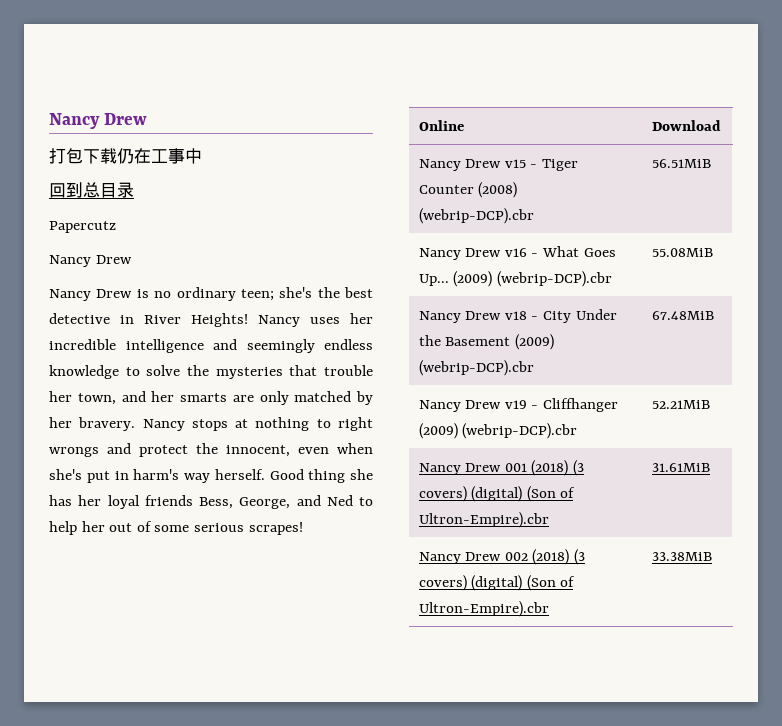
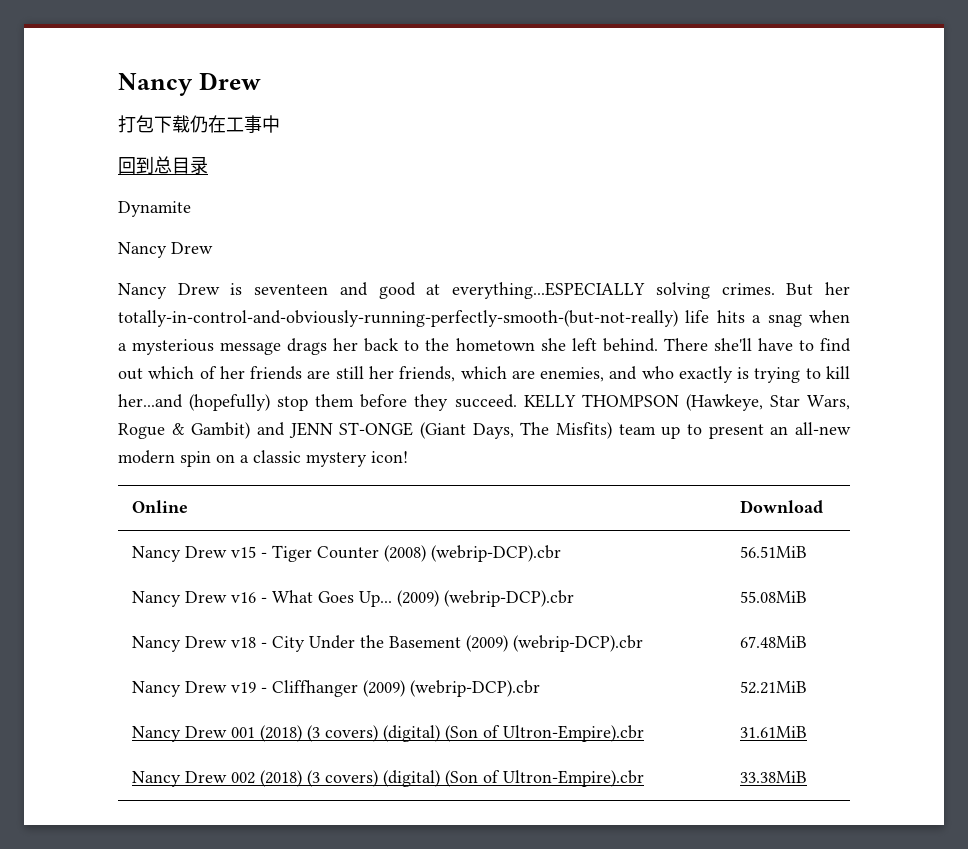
- Papercutz
+ Dynamite
- Nancy Drew is no ordinary teen; she's the best detective in River Heights! Nancy uses her incredible intelligence and seemingly endless knowledge to solve the mysteries that trouble her town, and her smarts are only matched by her bravery. Nancy stops at nothing to right wrongs and protect the innocent, even when she's put in harm's way herself. Good thing she has her loyal friends Bess, George, and Ned to help her out of some serious scrapes!
+ Nancy Drew is seventeen and good at everything...ESPECIALLY solving crimes. But her totally-in-control-and-obviously-running-perfectly-smooth-(but-not-really) life hits a snag when a mysterious message drags her back to the hometown she left behind. There she'll have to find out which of her friends are still her friends, which are enemies, and who exactly is trying to kill her...and (hopefully) stop them before they succeed. KELLY THOMPSON (Hawkeye, Star Wars, Rogue & Gambit) and JENN ST-ONGE (Giant Days, The Misfits) team up to present an all-new modern spin on a classic mystery icon!

